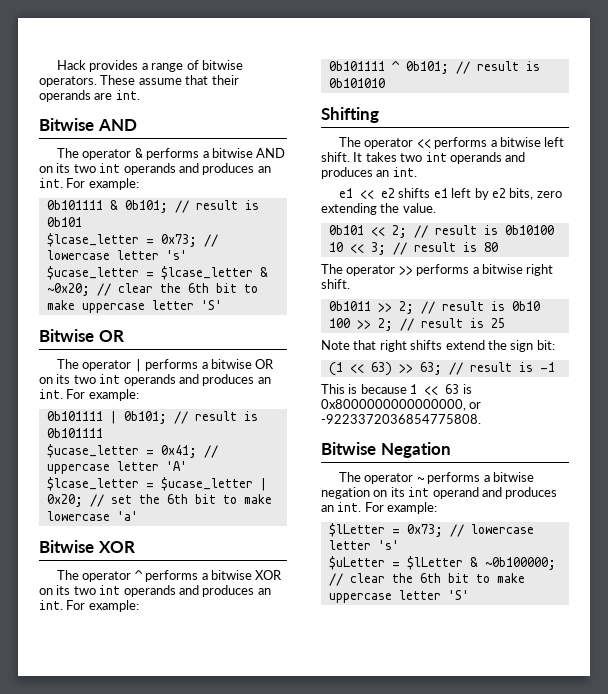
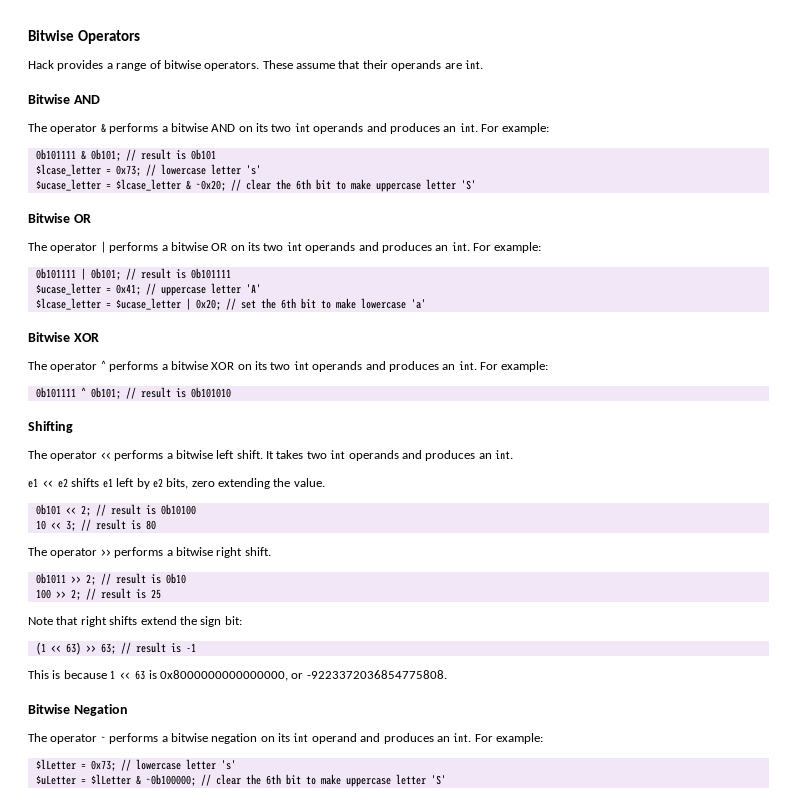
+ Bitwise Operators

